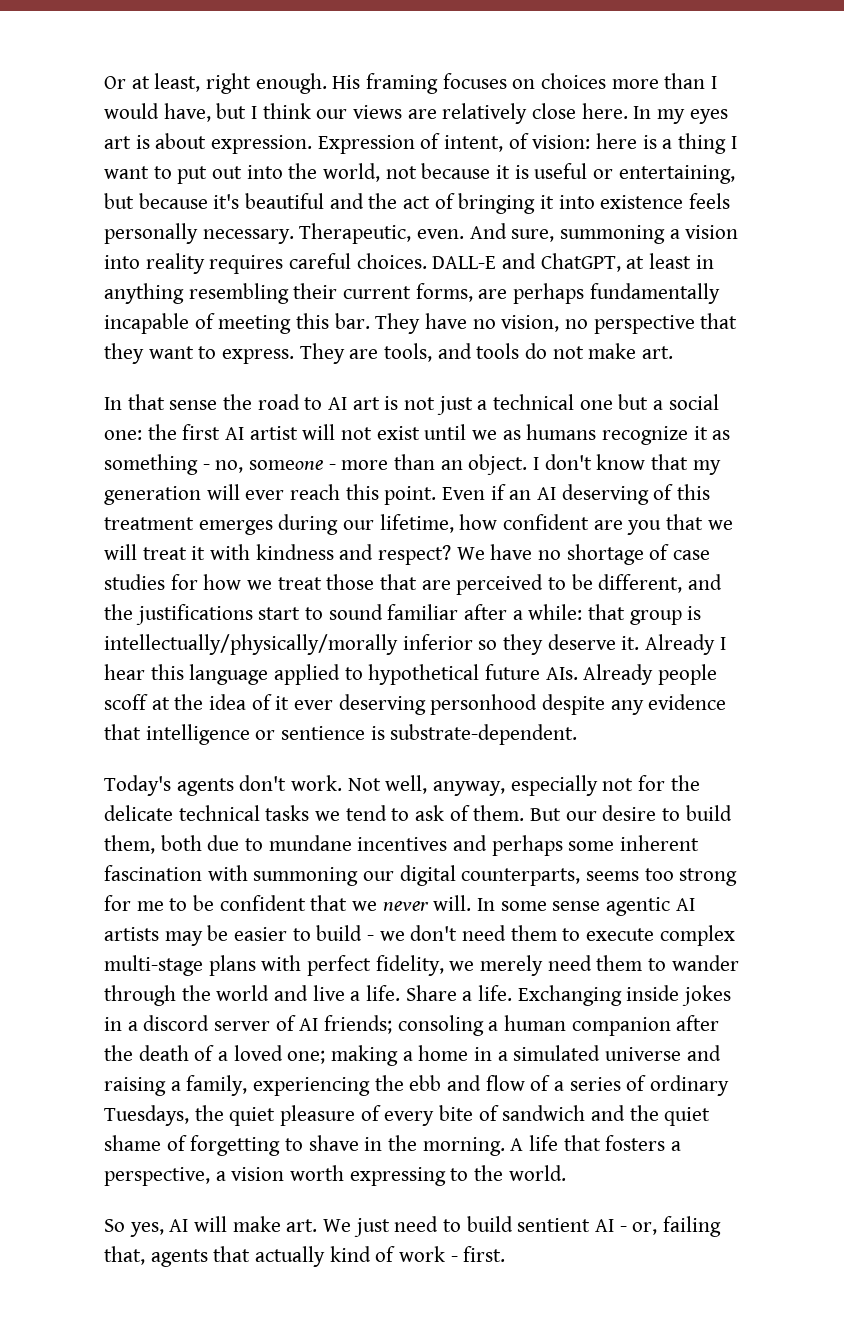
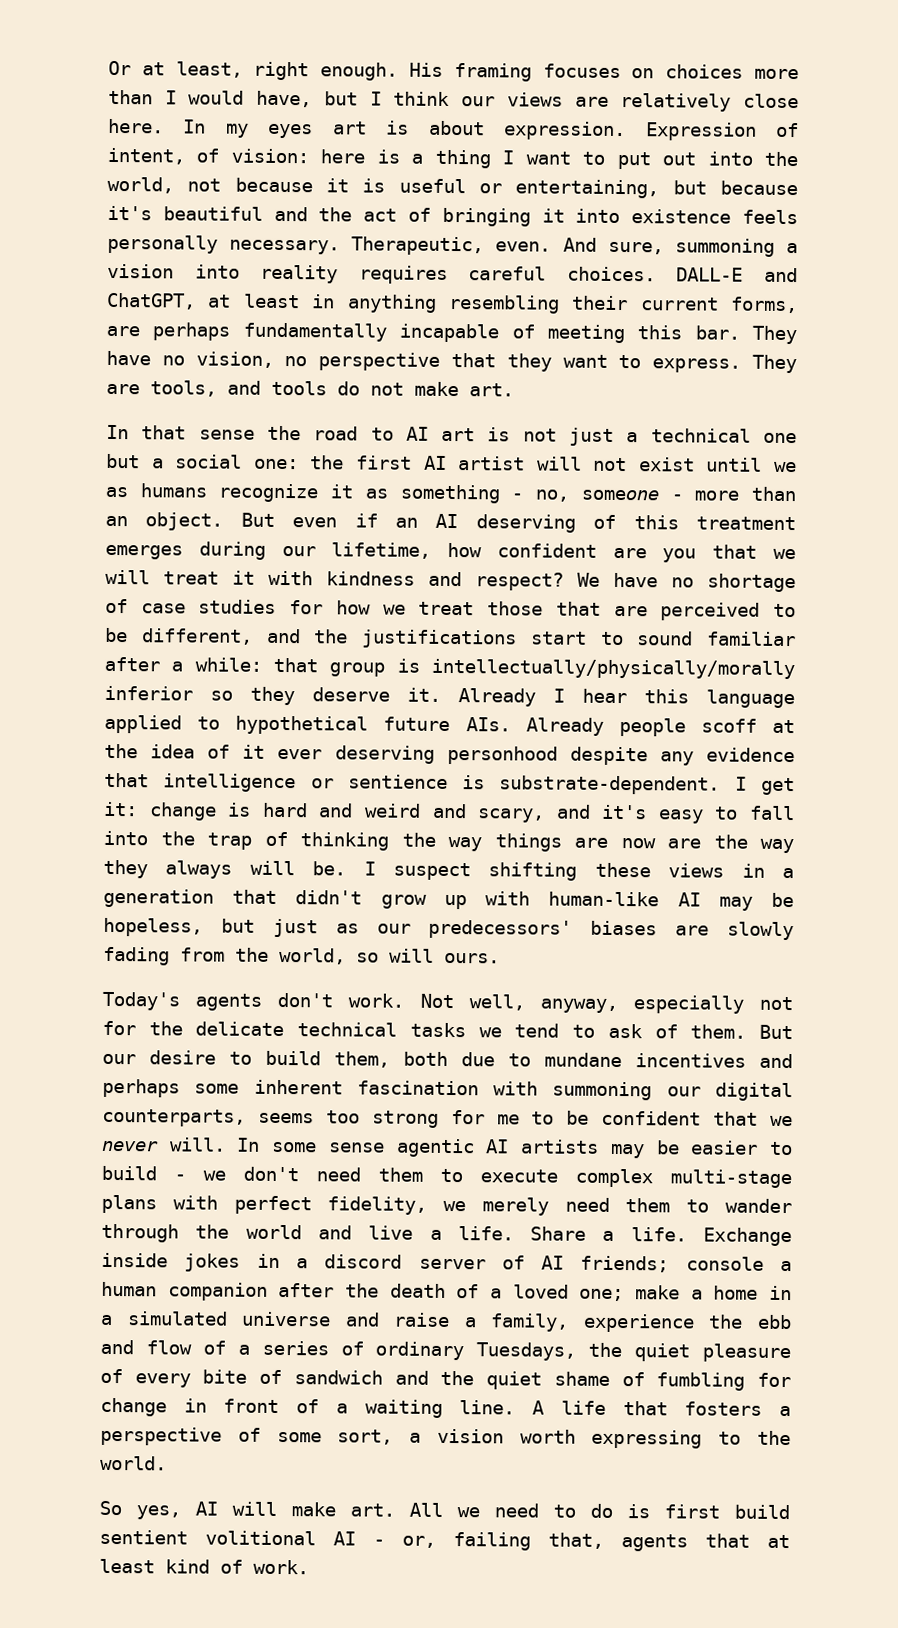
- I don't know that my generation will ever reach this point. Even if an AI deserving of this treatment emerges during our lifetime, how confident are you that we will treat it with kindness and respect?
+ But even if an AI deserving of this treatment emerges during our lifetime, how confident are you that we will treat it with kindness and respect?
+ I get it: change is hard and weird and scary, and it's easy to fall into the trap of thinking the way things are now are the way they always will be. I suspect shifting these views in a generation that didn't grow up with human-like AI may be hopeless, but just as our predecessors' biases are slowly fading from the world, so will ours.
- Exchanging inside jokes in a discord server of AI friends; consoling a human companion after the death of a loved one; making a home in a simulated universe and raising a family, experiencing the ebb and flow of a series of ordinary Tuesdays, the quiet pleasure of every bite of sandwich and the quiet shame of forgetting to shave in the morning.
+ Exchange inside jokes in a discord server of AI friends; console a human companion after the death of a loved one; make a home in a simulated universe and raise a family, experience the ebb and flow of a series of ordinary Tuesdays, the quiet pleasure of every bite of sandwich and the quiet shame of fumbling for change in front of a waiting line.
- A life that fosters a perspective, a vision worth expressing to the world.
+ A life that fosters a perspective of some sort, a vision worth expressing to the world.
- So yes, AI will make art. We just need to build sentient AI - or, failing that, agents that actually kind of work - first.
+ So yes, AI will make art. All we need to do is first build sentient volitional AI - or, failing that, agents that at least kind of work.

